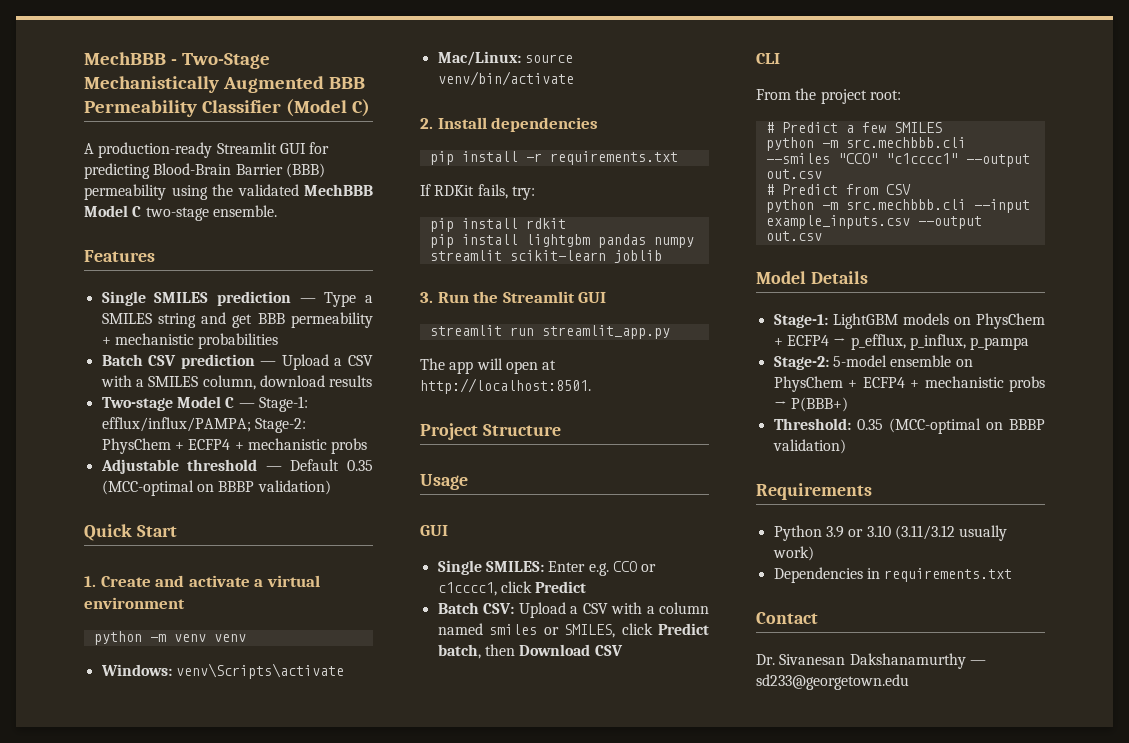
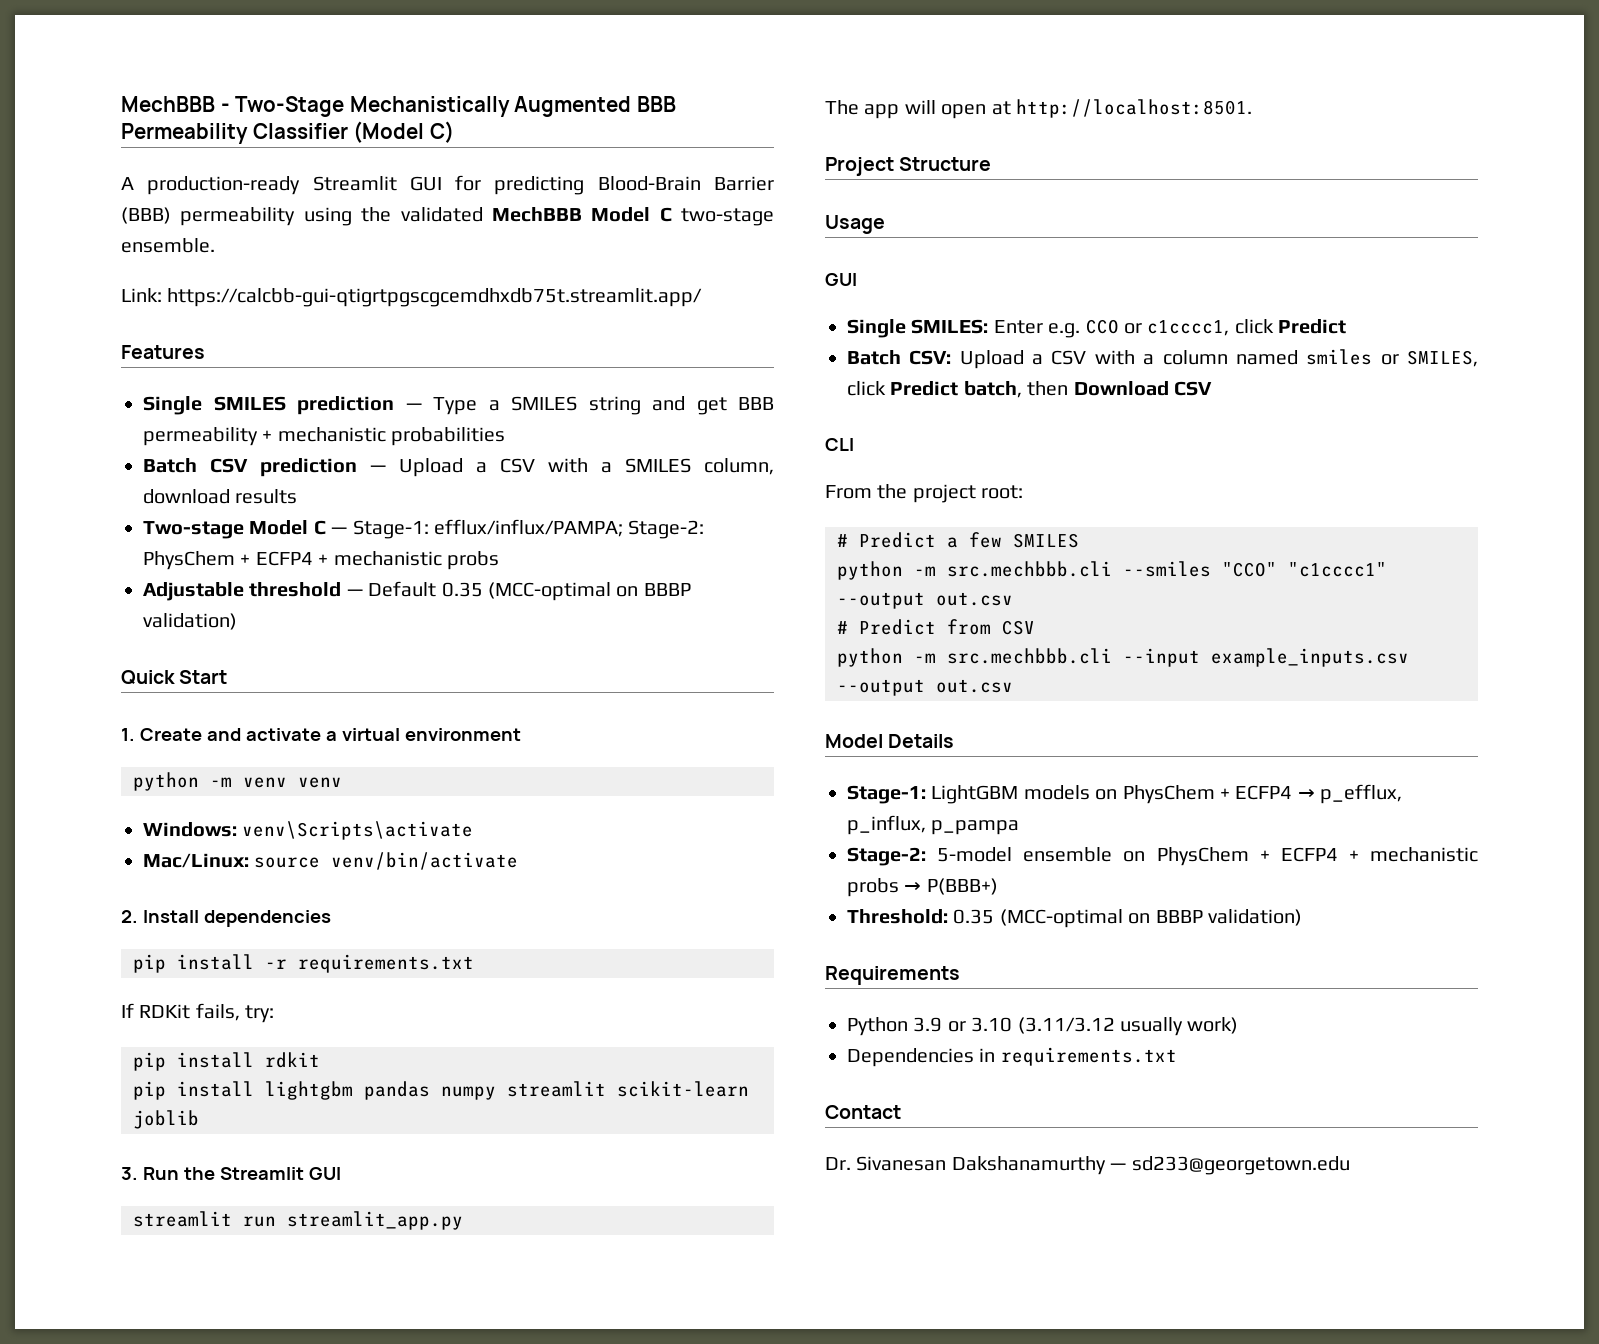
+ Link: https://calcbb-gui-qtigrtpgscgcemdhxdb75t.streamlit.app/

